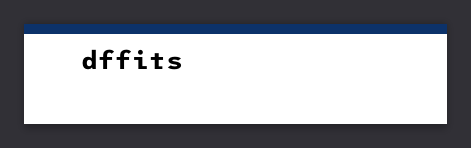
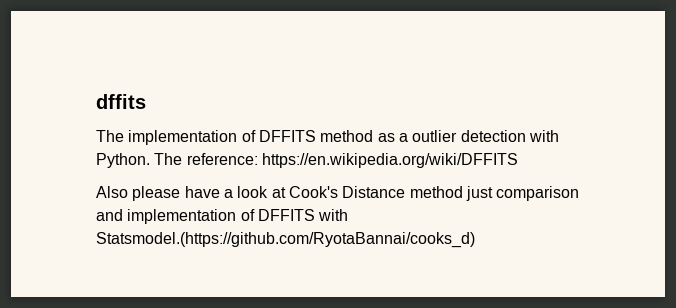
+ The implementation of DFFITS method as a outlier detection with Python. The reference: https://en.wikipedia.org/wiki/DFFITS
+ Also please have a look at Cook's Distance method just comparison and implementation of DFFITS with Statsmodel.(https://github.com/RyotaBannai/cooks_d)

